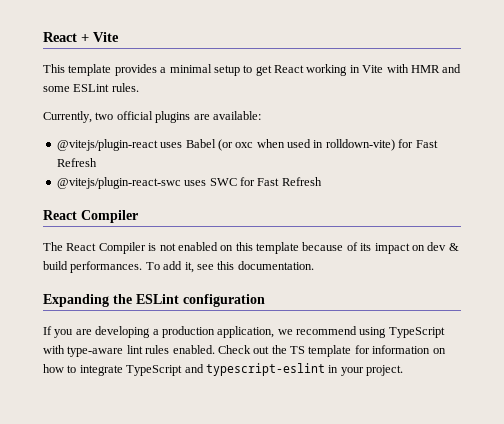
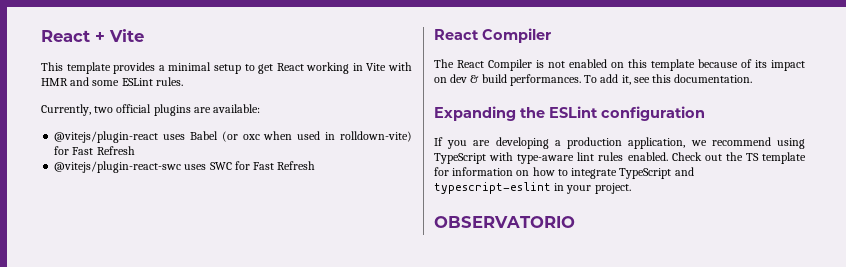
+ OBSERVATORIO

